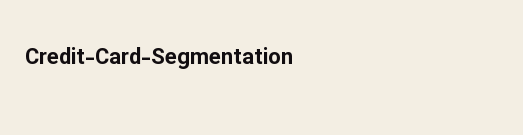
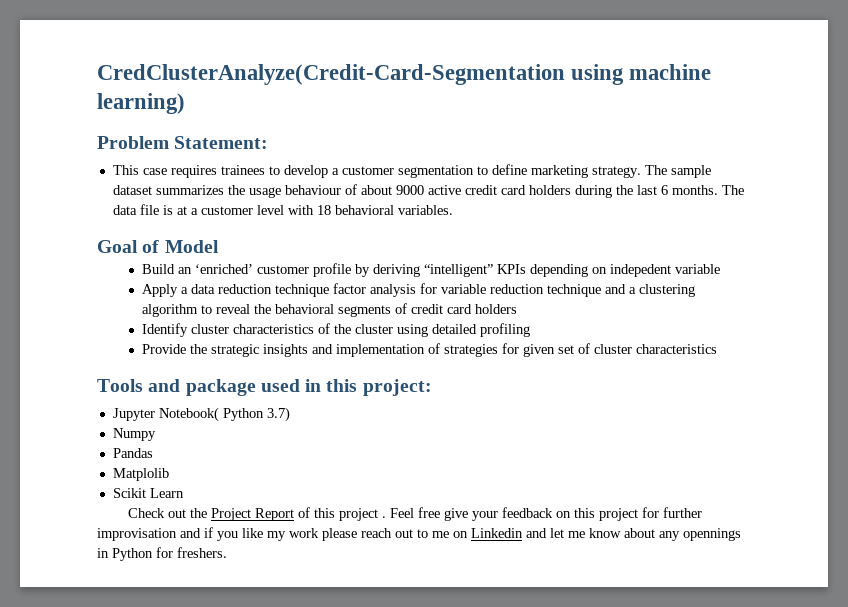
- Credit-Card-Segmentation
+ CredClusterAnalyze(Credit-Card-Segmentation using machine learning)
+ Problem Statement:
+ This case requires trainees to develop a customer segmentation to define marketing strategy. The sample dataset summarizes the usage behaviour of about 9000 active credit card holders during the last 6 months. The data file is at a customer level with 18 behavioral variables.
+ Goal of Model
+ Build an ‘enriched’ customer profile by deriving “intelligent” KPIs depending on indepedent variable
+ Apply a data reduction technique factor analysis for variable reduction technique and a clustering algorithm to reveal the behavioral segments of credit card holders
+ Identify cluster characteristics of the cluster using detailed profiling
+ Provide the strategic insights and implementation of strategies for given set of cluster characteristics
+ Tools and package used in this project:
+ Jupyter Notebook( Python 3.7)
+ Numpy
+ Pandas
+ Matplolib
+ Scikit Learn
+ Check out the Project Report of this project . Feel free give your feedback on this project for further improvisation and if you like my work please reach out to me on Linkedin and let me know about any opennings in Python for freshers.

